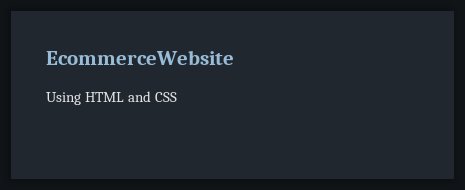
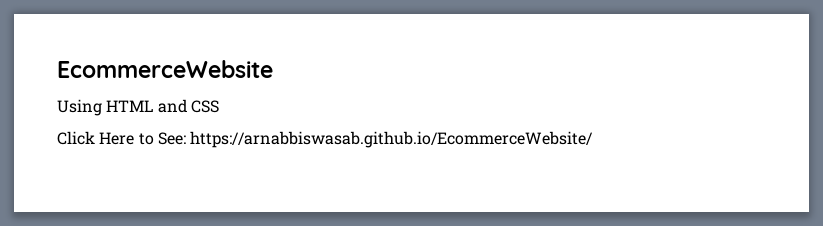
+ Click Here to See: https://arnabbiswasab.github.io/EcommerceWebsite/

